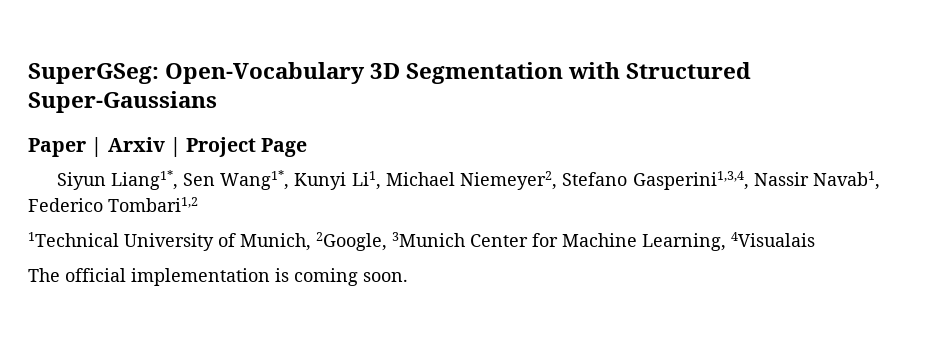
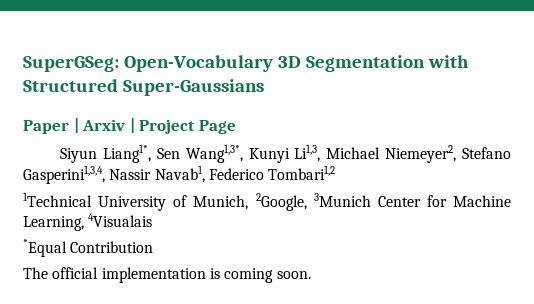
- Siyun Liang1*, Sen Wang1*, Kunyi Li1, Michael Niemeyer2, Stefano Gasperini1,3,4, Nassir Navab1, Federico Tombari1,2
+ Siyun Liang1*, Sen Wang1,3*, Kunyi Li1,3, Michael Niemeyer2, Stefano Gasperini1,3,4, Nassir Navab1, Federico Tombari1,2
+ *Equal Contribution

